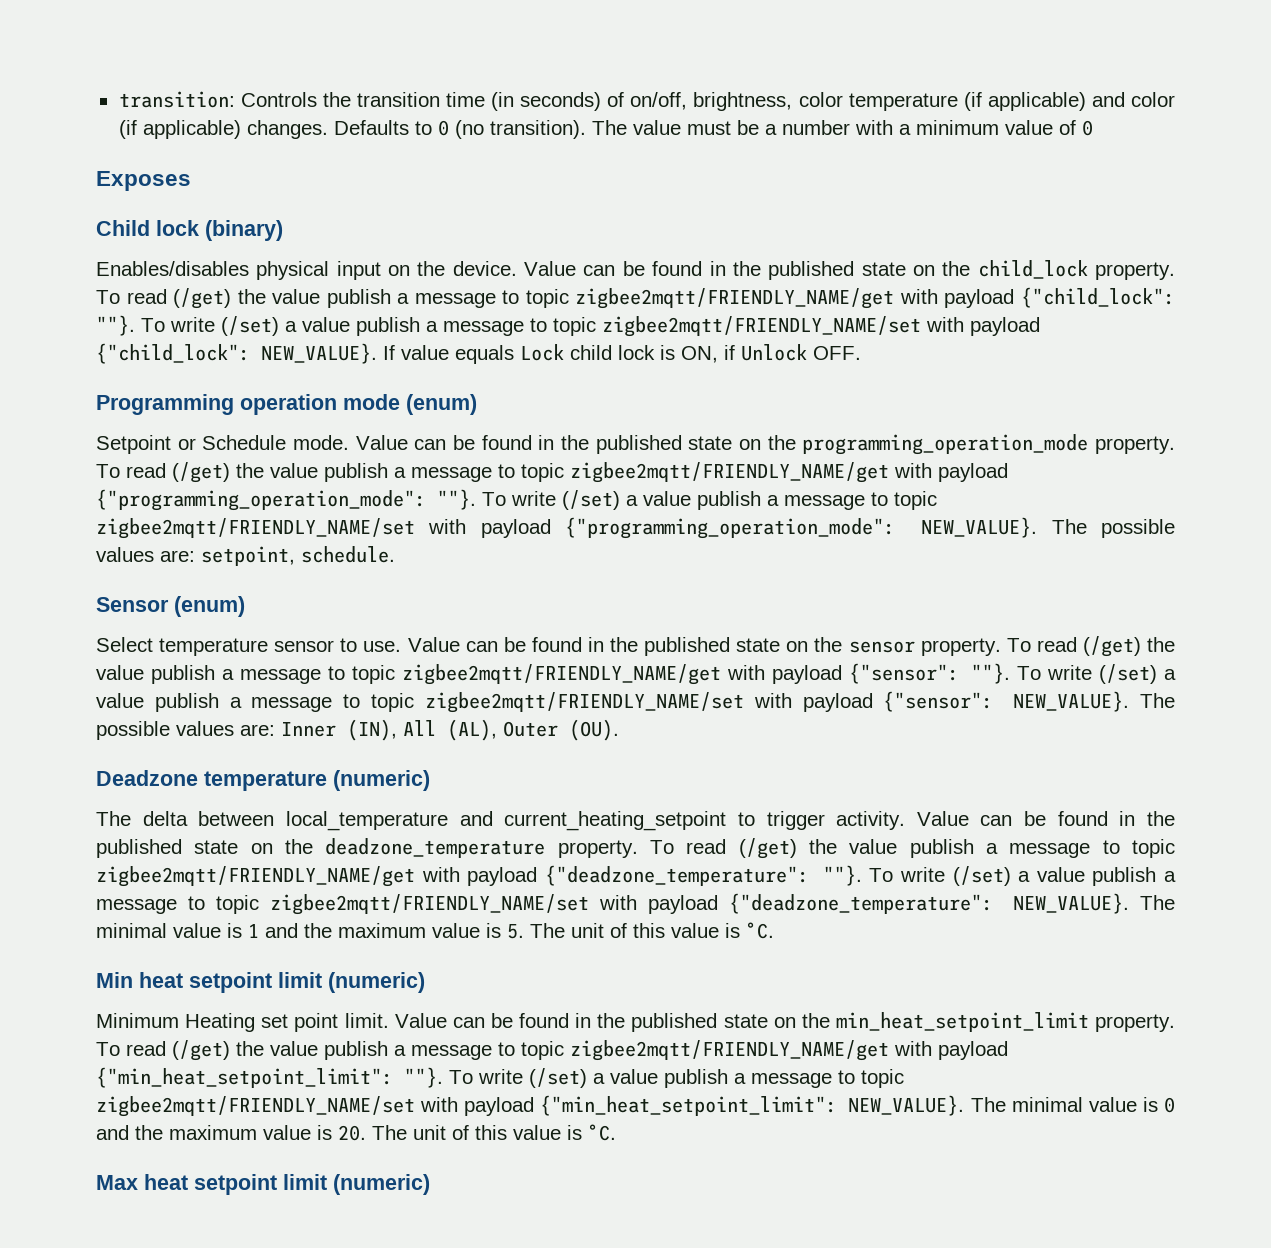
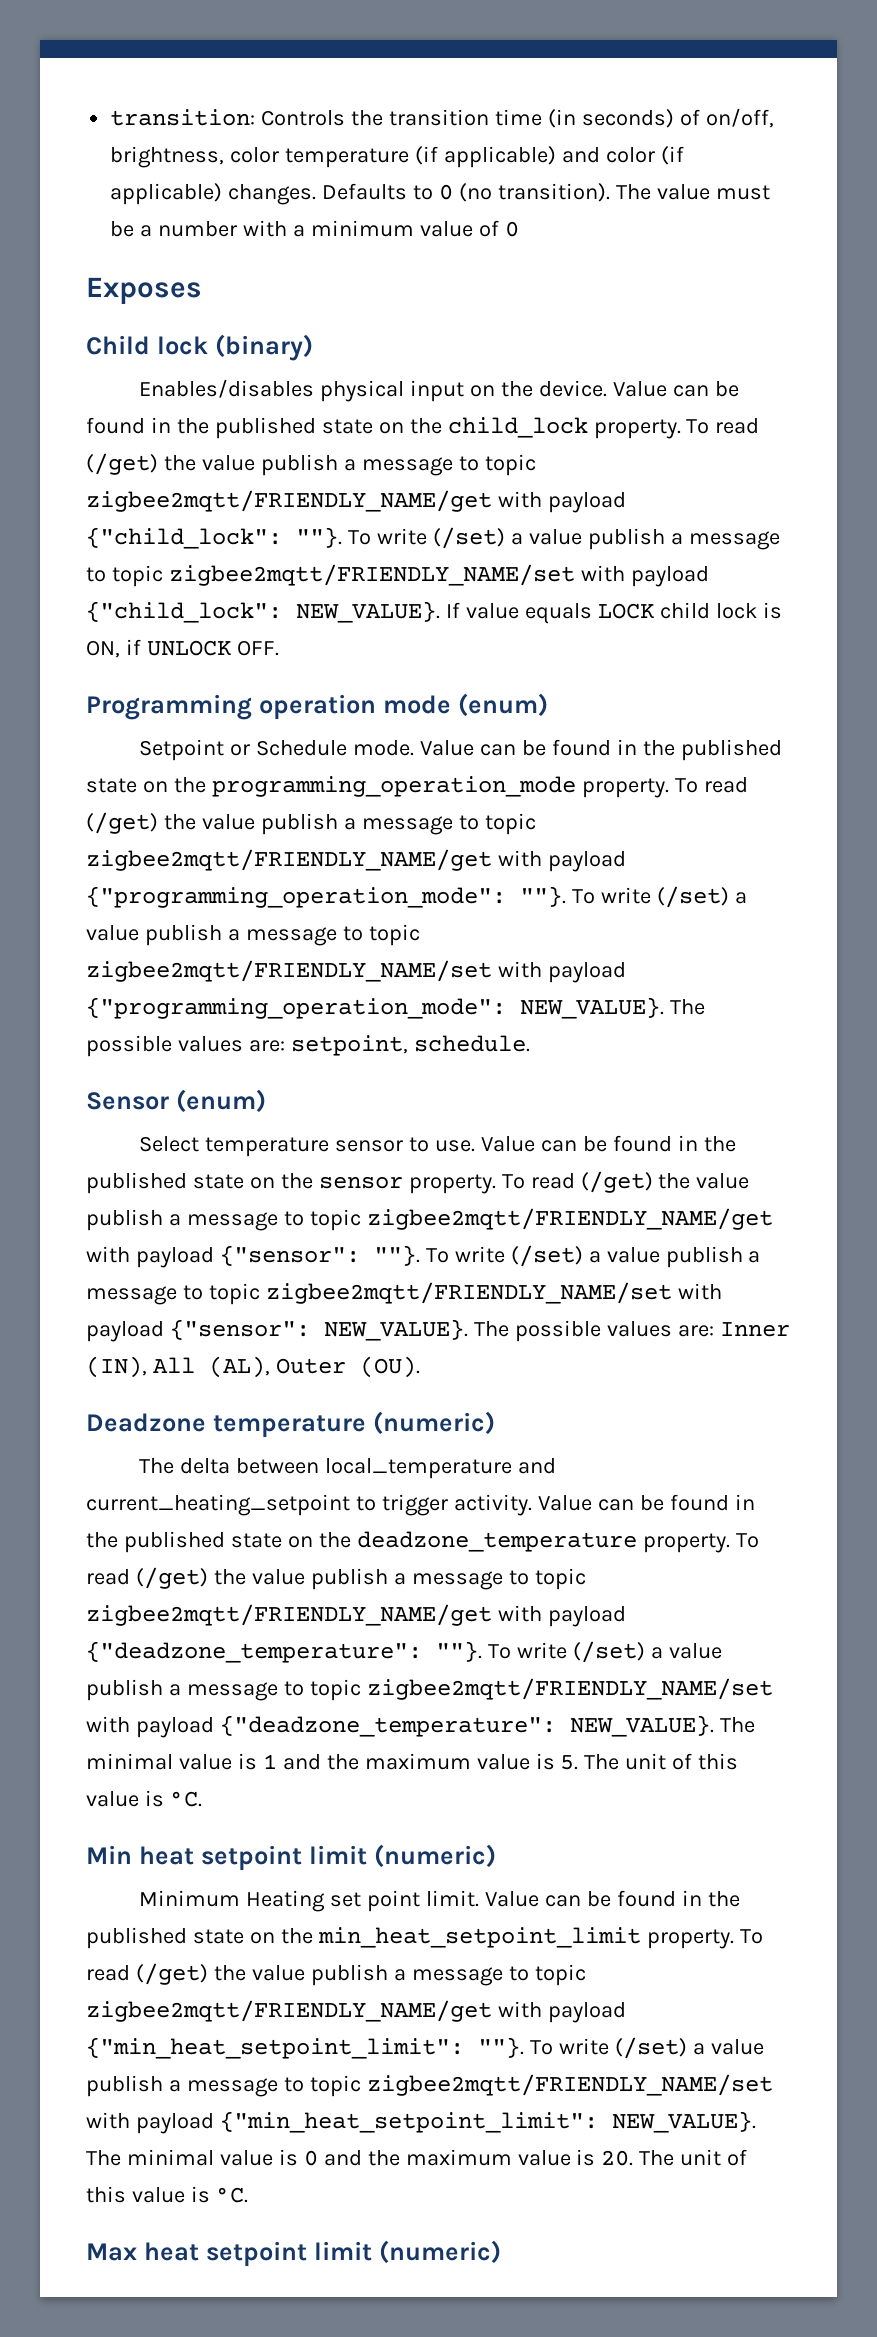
- If value equals Lock child lock is ON, if Unlock OFF.
+ If value equals LOCK child lock is ON, if UNLOCK OFF.

